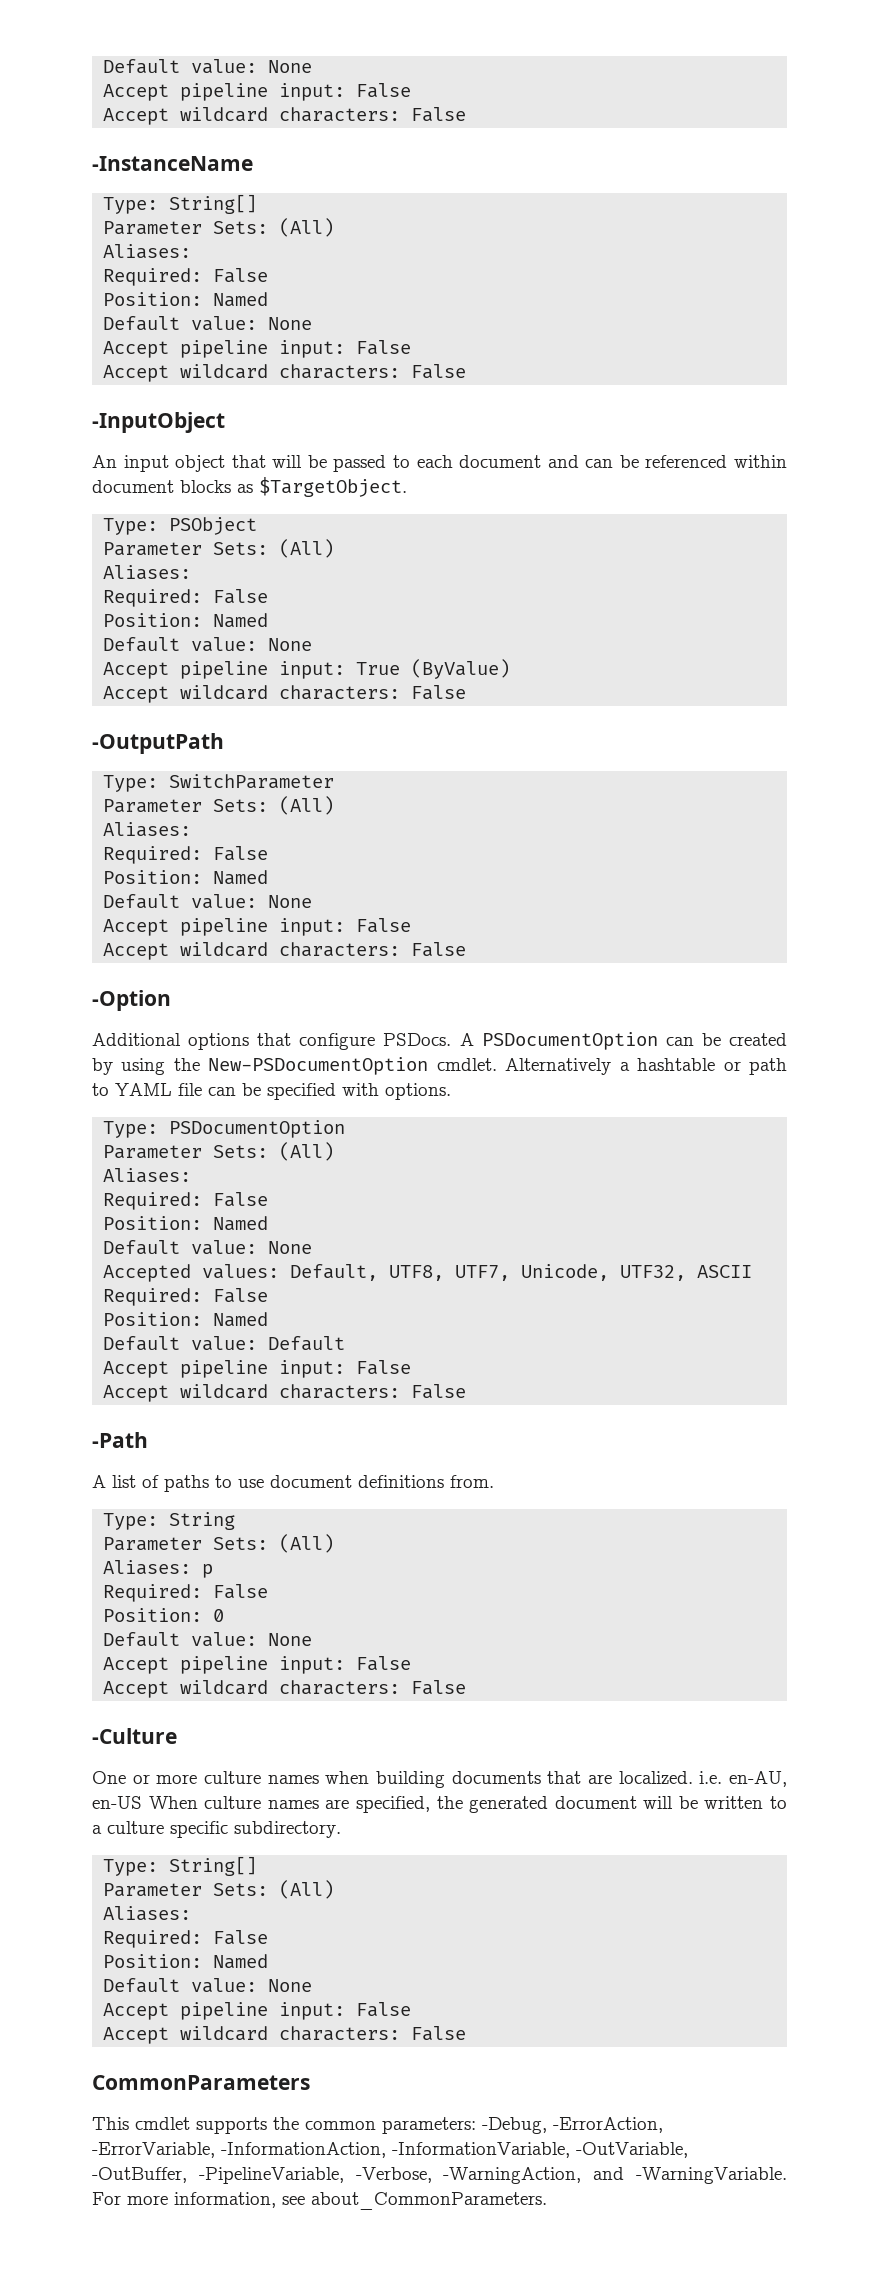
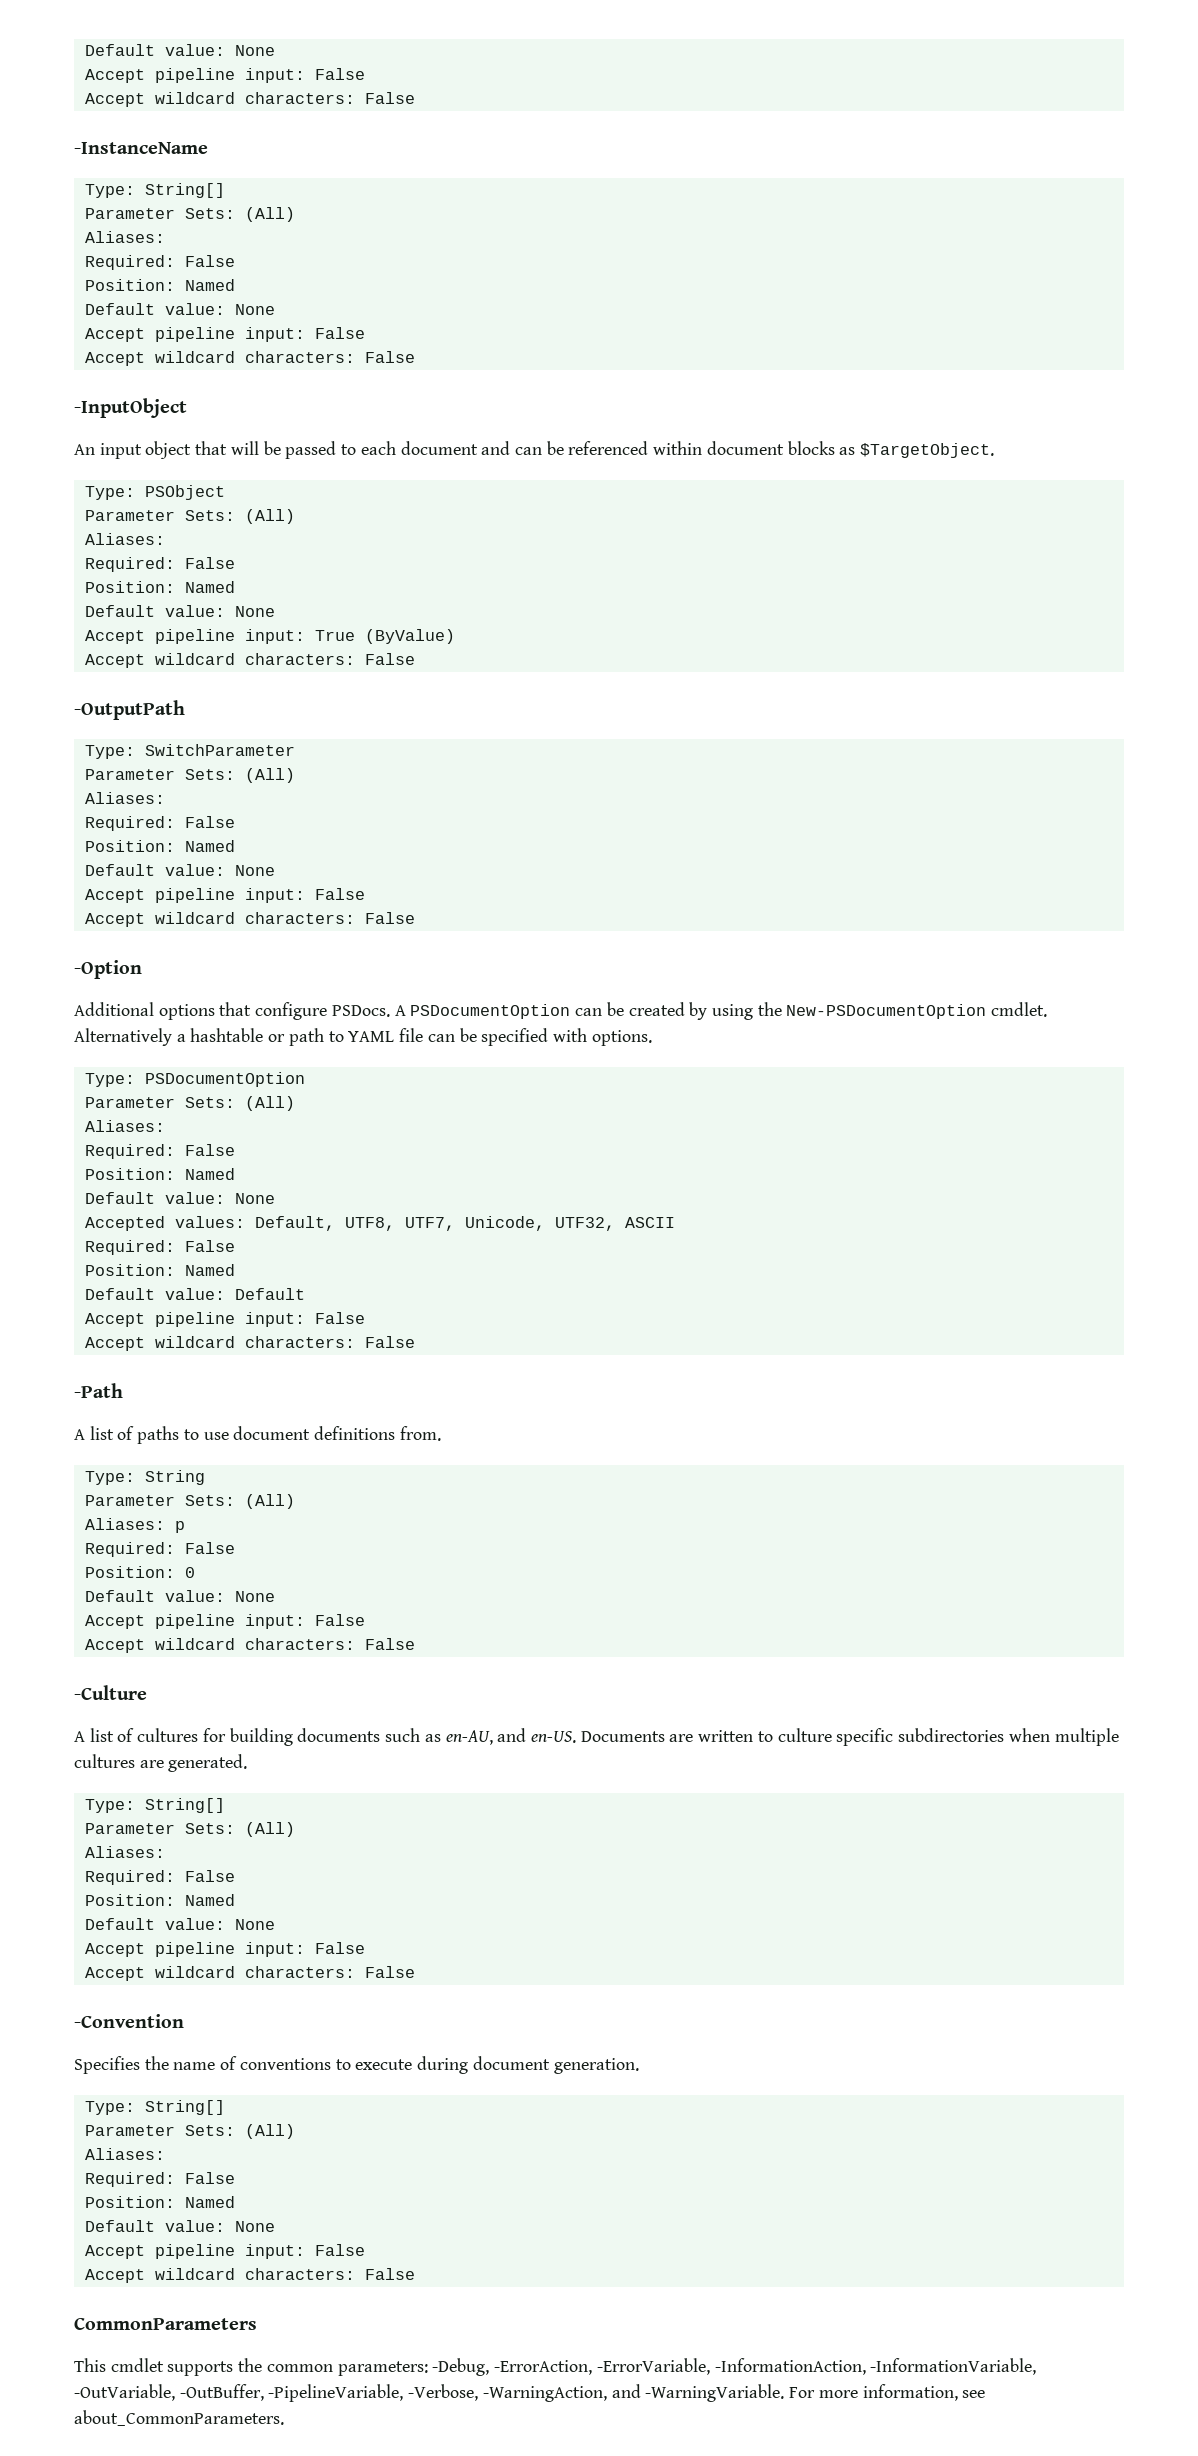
- One or more culture names when building documents that are localized. i.e. en-AU, en-US When culture names are specified, the generated document will be written to a culture specific subdirectory.
+ A list of cultures for building documents such as en-AU, and en-US. Documents are written to culture specific subdirectories when multiple cultures are generated.
+ Type: String[]
+ Parameter Sets: (All)
+ Aliases:
+ Required: False
+ Position: Named
+ Default value: None
+ Accept pipeline input: False
+ Accept wildcard characters: False
+ -Convention
+ Specifies the name of conventions to execute during document generation.

